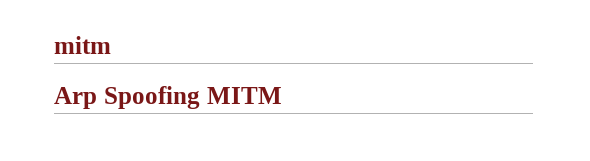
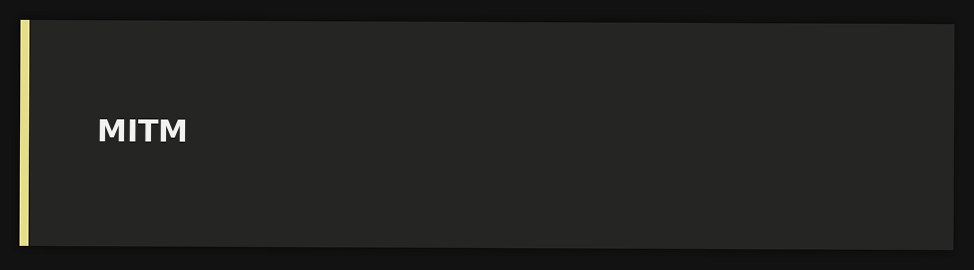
- mitm
- Arp Spoofing MITM
+ MITM

